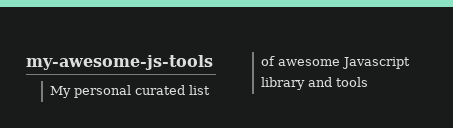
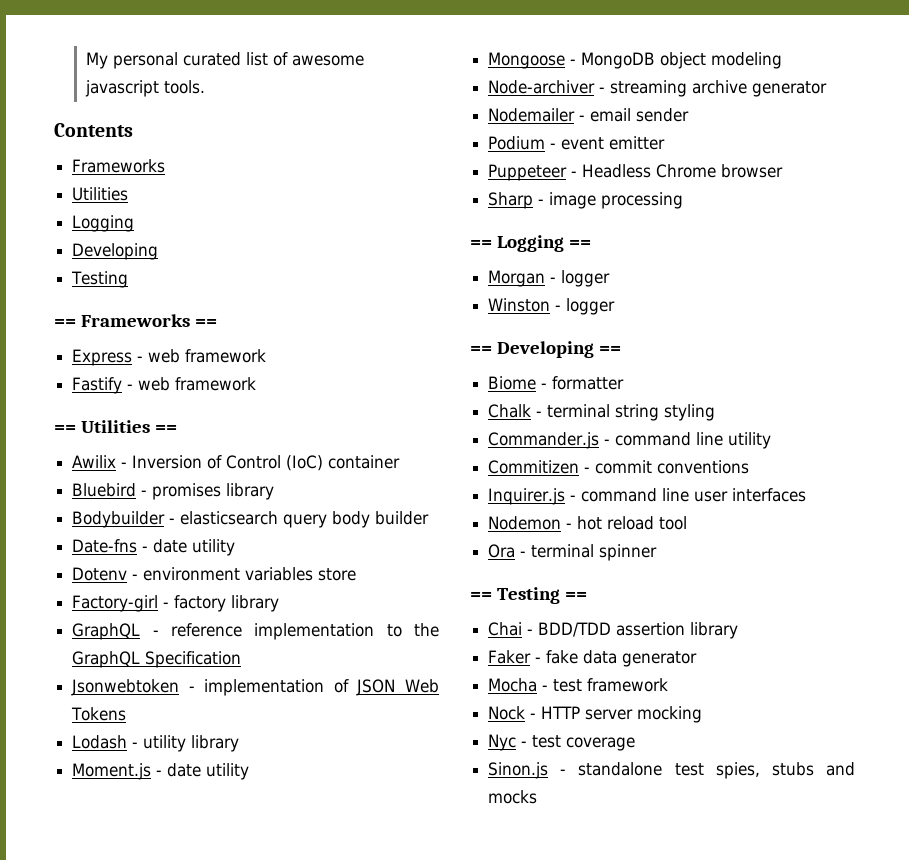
- my-awesome-js-tools
- My personal curated list of awesome Javascript library and tools
+ My personal curated list of awesome javascript tools.
+ Contents
+ Frameworks
+ Utilities
+ Logging
+ Developing
+ Testing
+ == Frameworks ==
+ Express - web framework
+ Fastify - web framework
+ == Utilities ==
+ Awilix - Inversion of Control (IoC) container
+ Bluebird - promises library
+ Bodybuilder - elasticsearch query body builder
+ Date-fns - date utility
+ Dotenv - environment variables store
+ Factory-girl - factory library
+ GraphQL - reference implementation to the GraphQL Specification
+ Jsonwebtoken - implementation of JSON Web Tokens
+ Lodash - utility library
+ Moment.js - date utility
+ Mongoose - MongoDB object modeling
+ Node-archiver - streaming archive generator
+ Nodemailer - email sender
+ Podium - event emitter
+ Puppeteer - Headless Chrome browser
+ Sharp - image processing
+ == Logging ==
+ Morgan - logger
+ Winston - logger
+ == Developing ==
+ Biome - formatter
+ Chalk - terminal string styling
+ Commander.js - command line utility
+ Commitizen - commit conventions
+ Inquirer.js - command line user interfaces
+ Nodemon - hot reload tool
+ Ora - terminal spinner
+ == Testing ==
+ Chai - BDD/TDD assertion library
+ Faker - fake data generator
+ Mocha - test framework
+ Nock - HTTP server mocking
+ Nyc - test coverage
+ Sinon.js - standalone test spies, stubs and mocks

